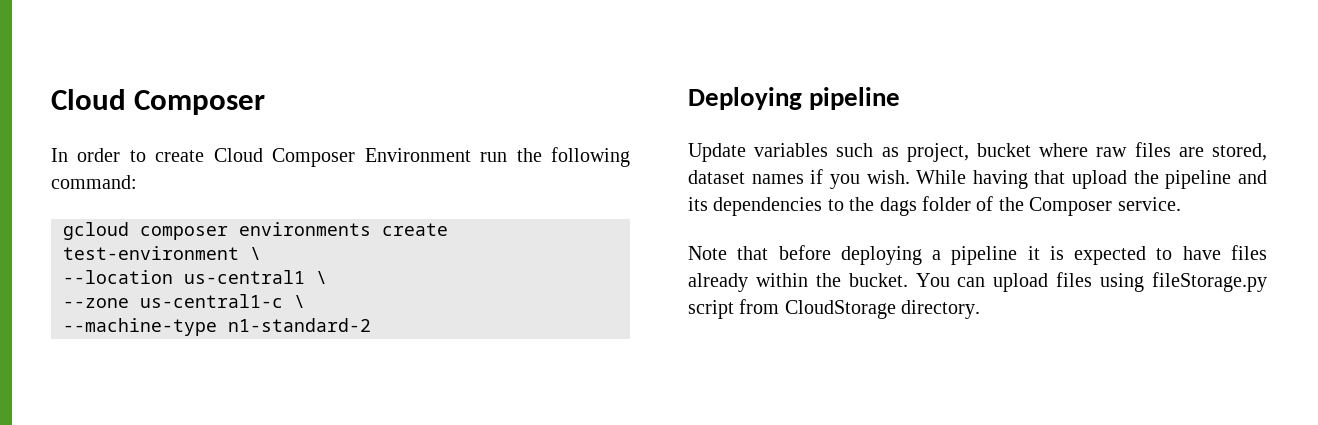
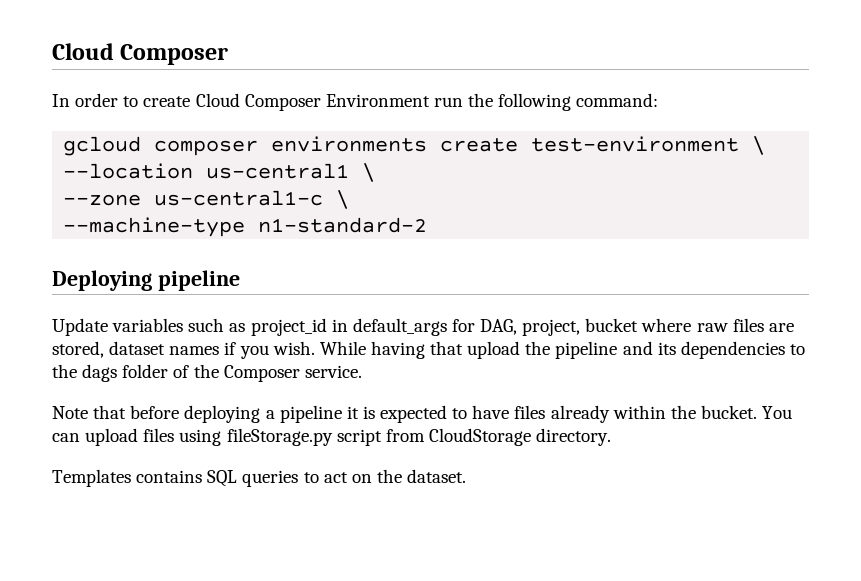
- Update variables such as project, bucket where raw files are stored, dataset names if you wish.
+ Update variables such as project_id in default_args for DAG, project, bucket where raw files are stored, dataset names if you wish.
+ Templates contains SQL queries to act on the dataset.

